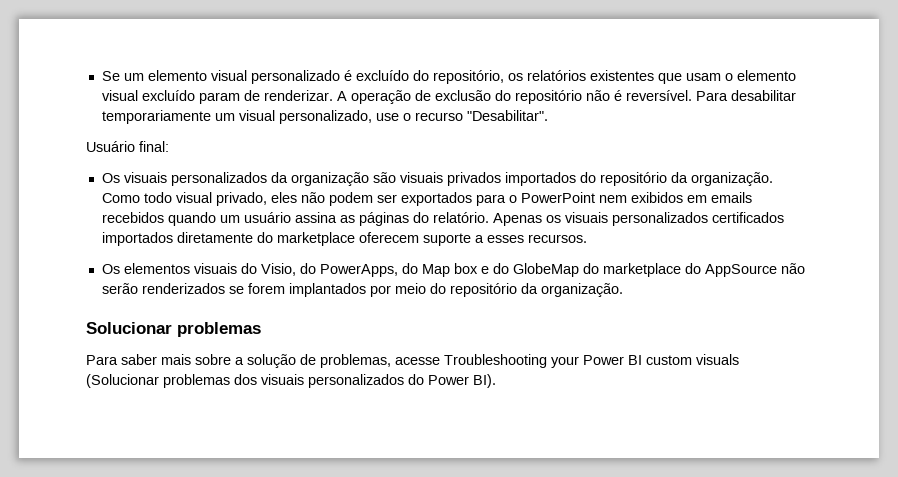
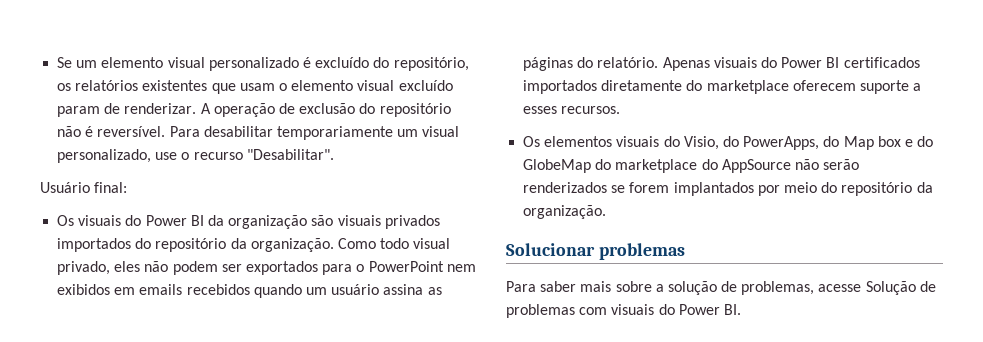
- Os visuais personalizados da organização são visuais privados importados do repositório da organização.
+ Os visuais do Power BI da organização são visuais privados importados do repositório da organização.
- Apenas os visuais personalizados certificados importados diretamente do marketplace oferecem suporte a esses recursos.
+ Apenas visuais do Power BI certificados importados diretamente do marketplace oferecem suporte a esses recursos.
- Para saber mais sobre a solução de problemas, acesse Troubleshooting your Power BI custom visuals (Solucionar problemas dos visuais personalizados do Power BI).
+ Para saber mais sobre a solução de problemas, acesse Solução de problemas com visuais do Power BI.

